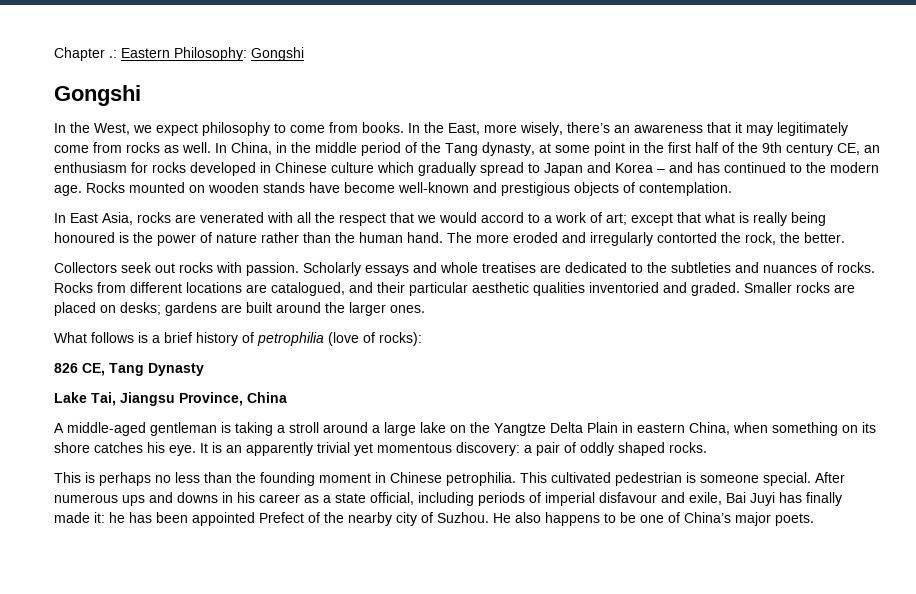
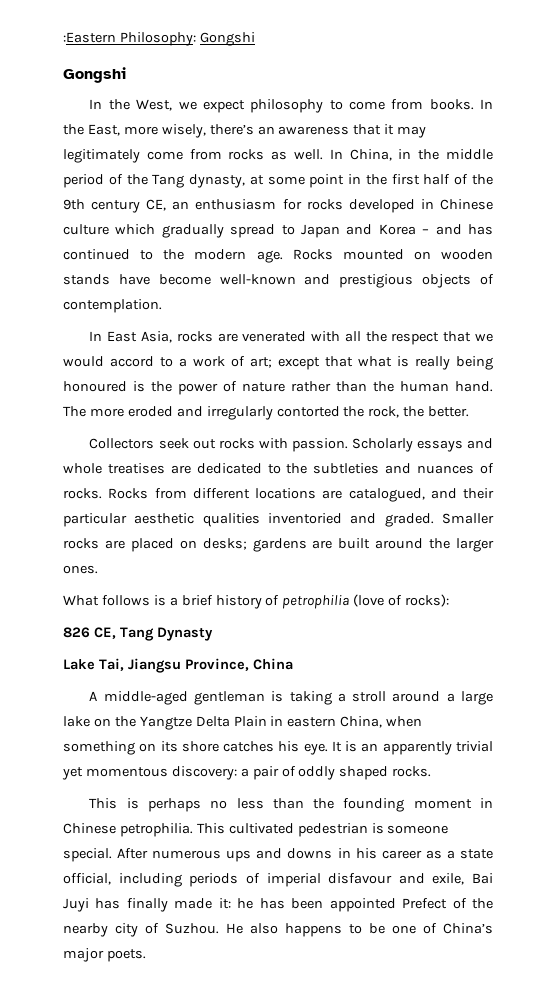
- Chapter .: Eastern Philosophy: Gongshi
+ :Eastern Philosophy: Gongshi

